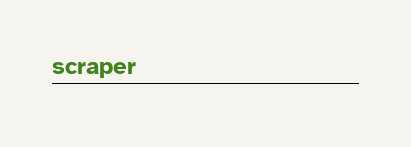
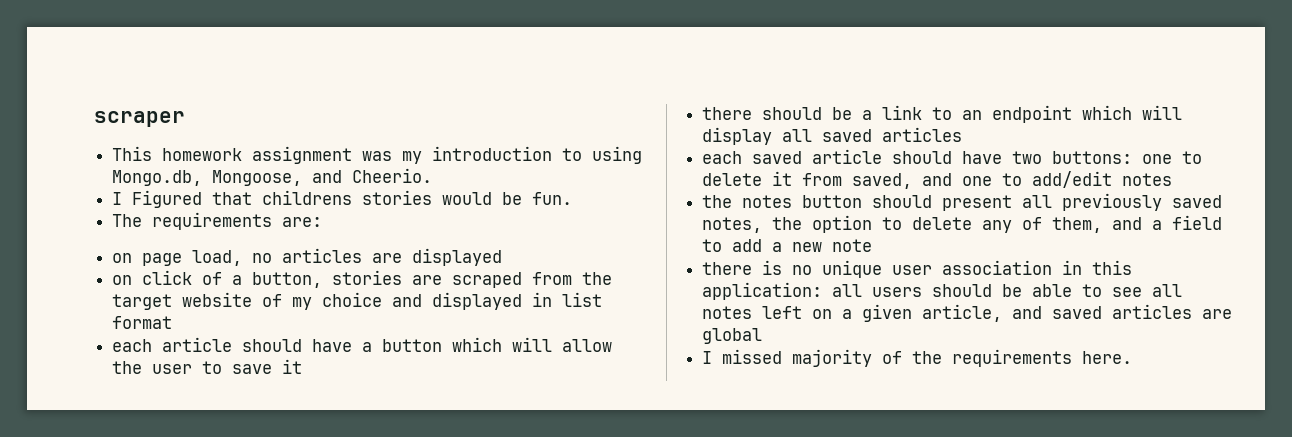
+ This homework assignment was my introduction to using Mongo.db, Mongoose, and Cheerio.
+ I Figured that childrens stories would be fun.
+ The requirements are:
+ on page load, no articles are displayed
+ on click of a button, stories are scraped from the target website of my choice and displayed in list format
+ each article should have a button which will allow the user to save it
+ there should be a link to an endpoint which will display all saved articles
+ each saved article should have two buttons: one to delete it from saved, and one to add/edit notes
+ the notes button should present all previously saved notes, the option to delete any of them, and a field to add a new note
+ there is no unique user association in this application: all users should be able to see all notes left on a given article, and saved articles are global
+ I missed majority of the requirements here.

